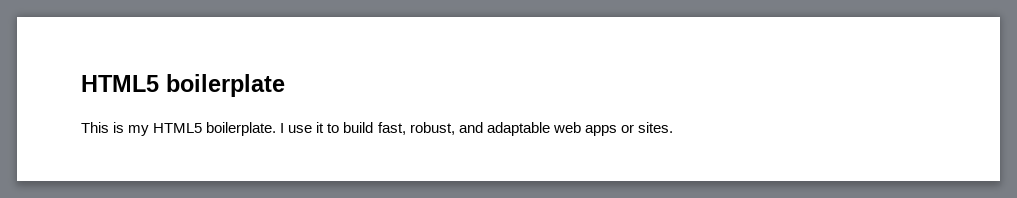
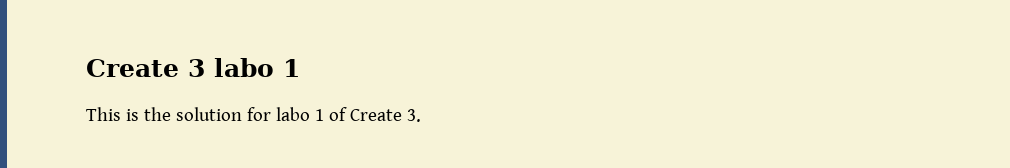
- HTML5 boilerplate
- This is my HTML5 boilerplate. I use it to build fast, robust, and adaptable web apps or sites.
+ Create 3 labo 1
+ This is the solution for labo 1 of Create 3.

